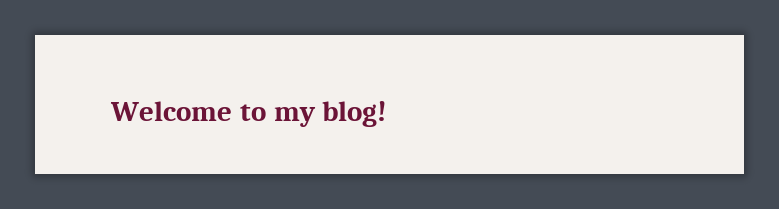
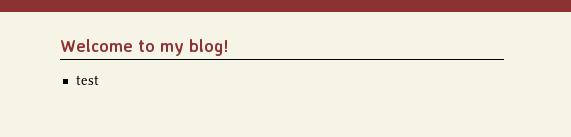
+ test

